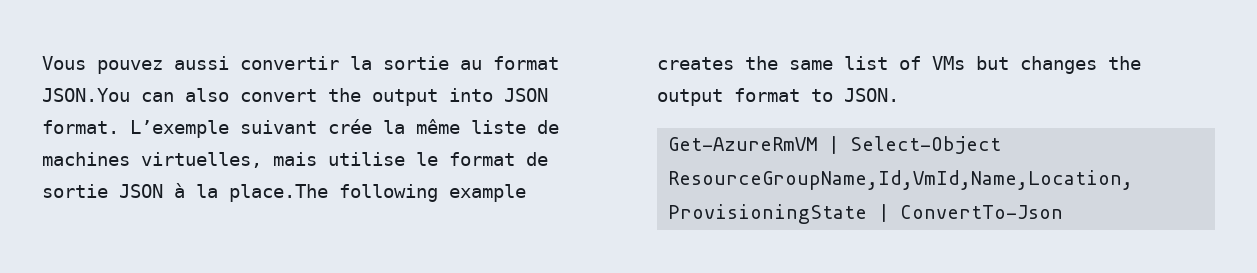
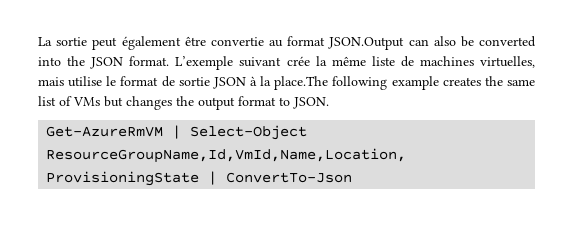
- Vous pouvez aussi convertir la sortie au format JSON.You can also convert the output into JSON format.
+ La sortie peut également être convertie au format JSON.Output can also be converted into the JSON format.

